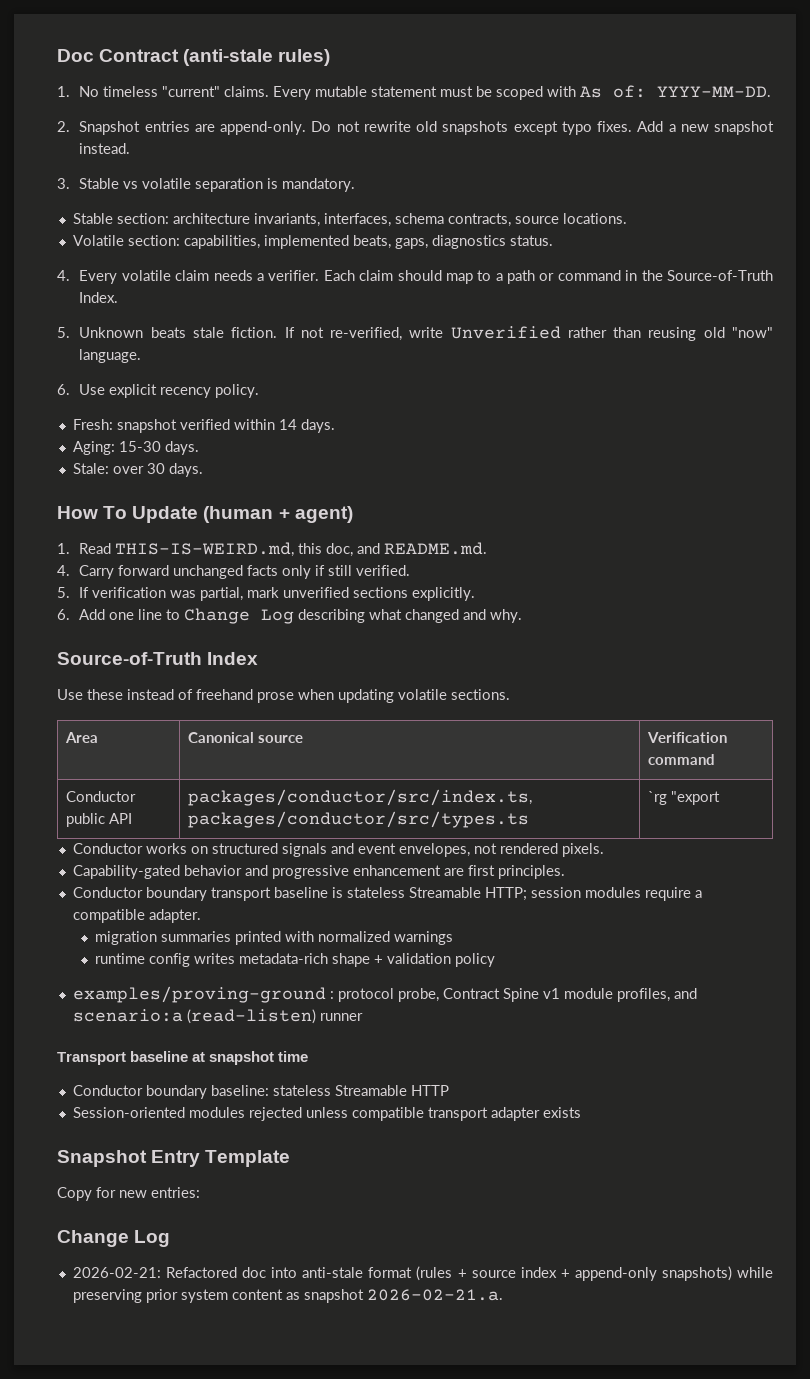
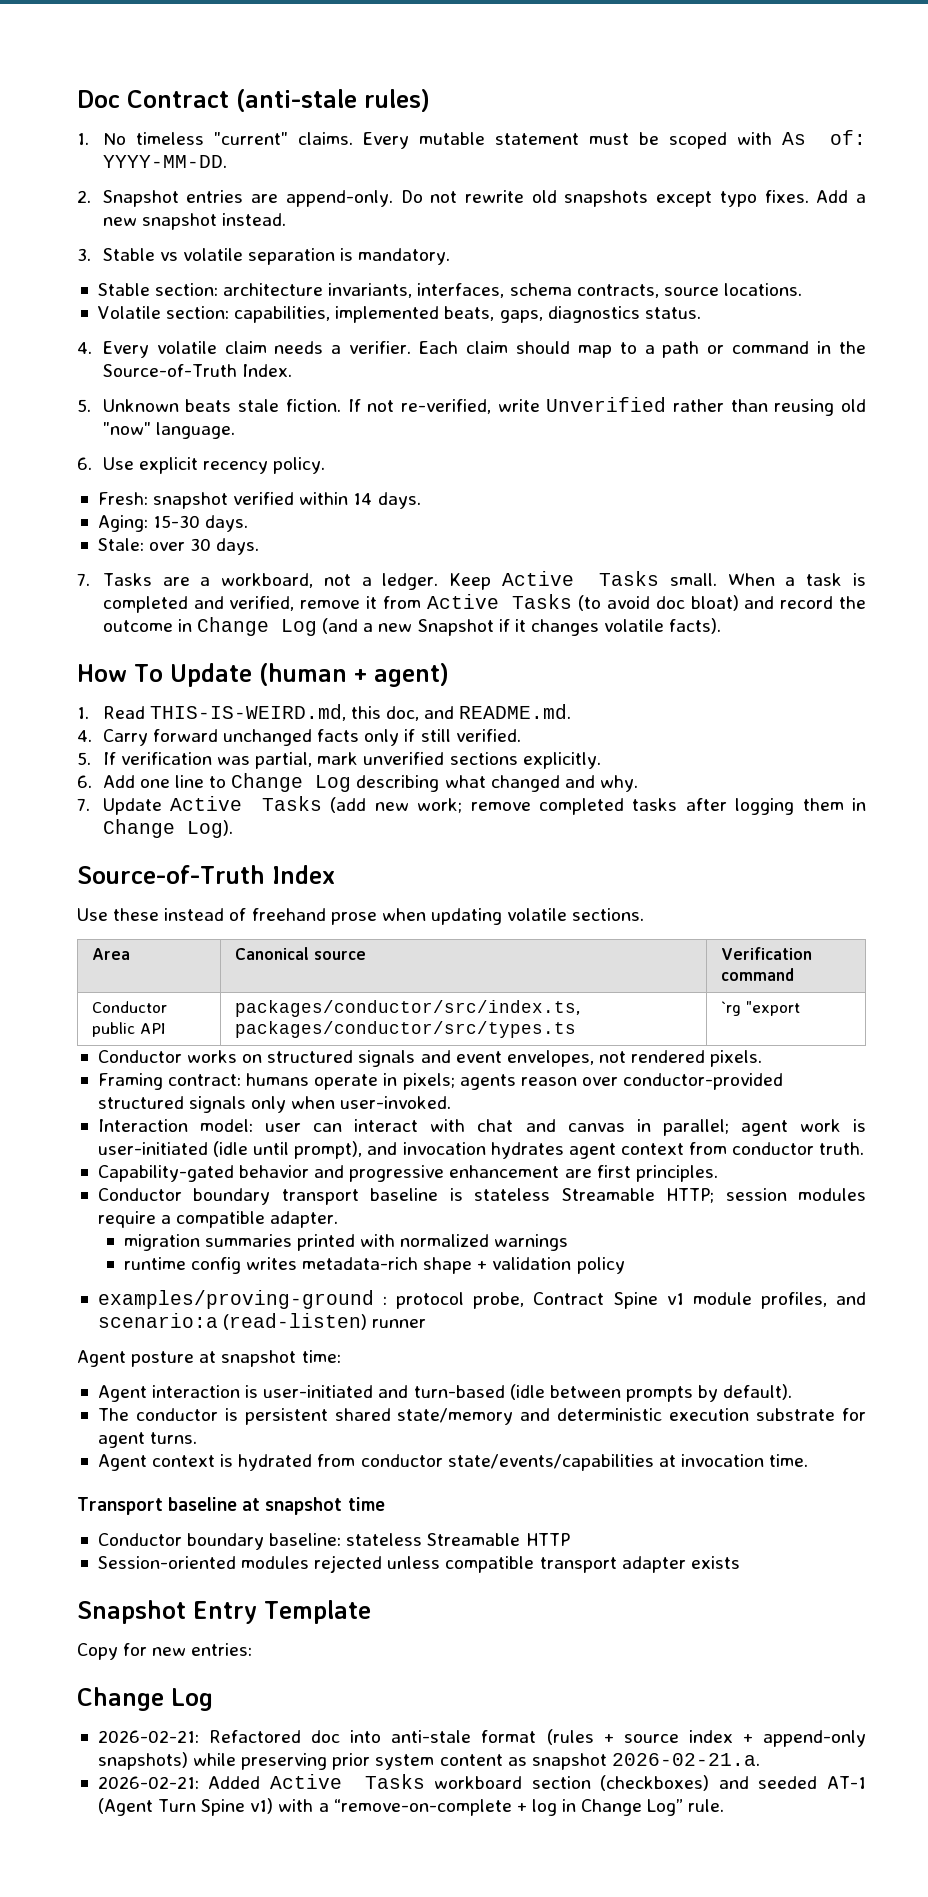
+ 7. Tasks are a workboard, not a ledger. Keep Active Tasks small. When a task is completed and verified, remove it from Active Tasks (to avoid doc bloat) and record the outcome in Change Log (and a new Snapshot if it changes volatile facts).
+ 7. Update Active Tasks (add new work; remove completed tasks after logging them in Change Log).
+ Framing contract: humans operate in pixels; agents reason over conductor-provided structured signals only when user-invoked.
+ Interaction model: user can interact with chat and canvas in parallel; agent work is user-initiated (idle until prompt), and invocation hydrates agent context from conductor truth.
+ Agent posture at snapshot time:
+ Agent interaction is user-initiated and turn-based (idle between prompts by default).
+ The conductor is persistent shared state/memory and deterministic execution substrate for agent turns.
+ Agent context is hydrated from conductor state/events/capabilities at invocation time.
+ 2026-02-21: Added Active Tasks workboard section (checkboxes) and seeded AT-1 (Agent Turn Spine v1) with a “remove-on-complete + log in Change Log” rule.

